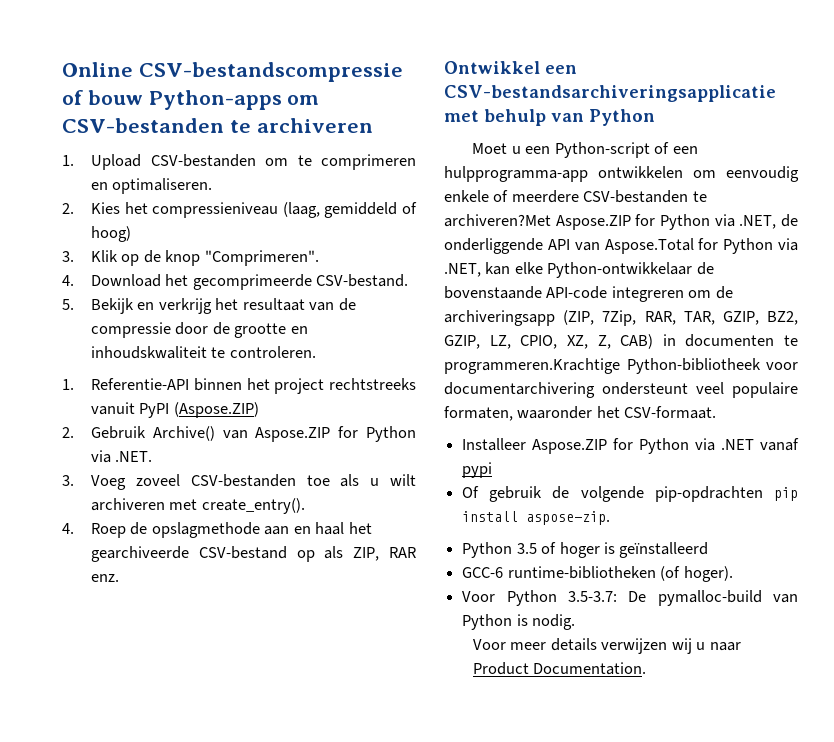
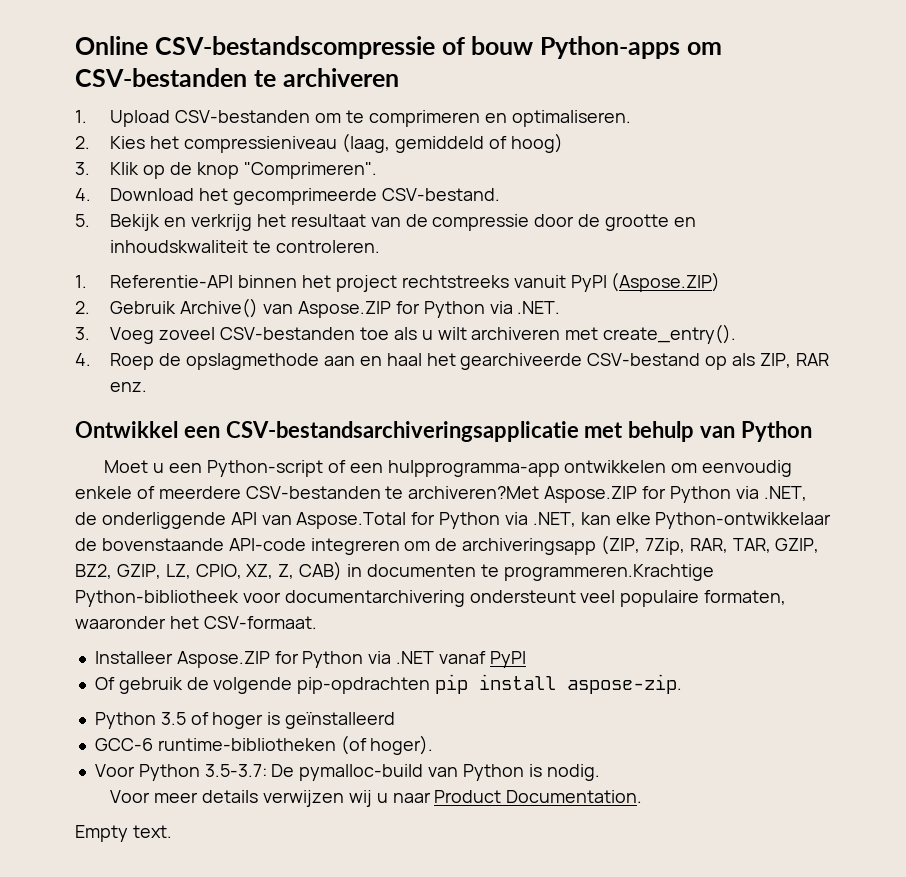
- Installeer Aspose.ZIP for Python via .NET vanaf pypi
+ Installeer Aspose.ZIP for Python via .NET vanaf PyPI
+ Empty text.

